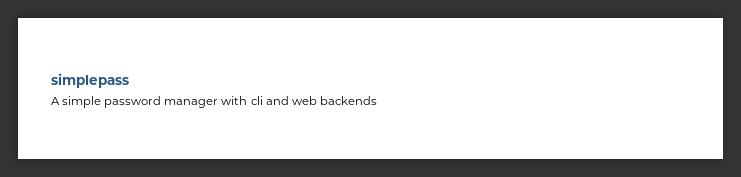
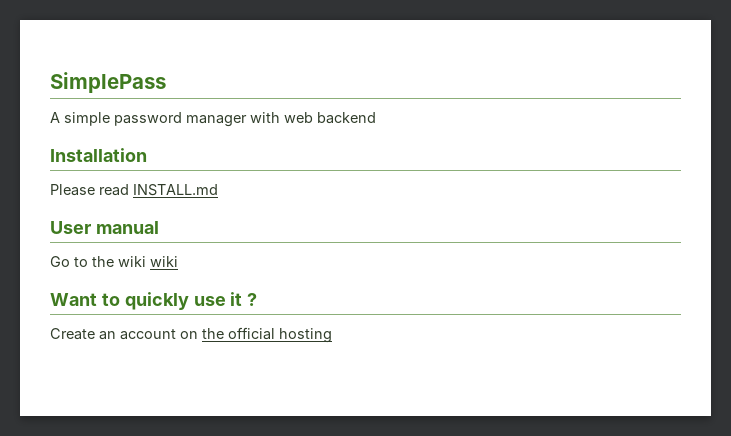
- simplepass
+ SimplePass
- A simple password manager with cli and web backends
+ A simple password manager with web backend
+ Installation
+ Please read INSTALL.md
+ User manual
+ Go to the wiki wiki
+ Want to quickly use it ?
+ Create an account on the official hosting

